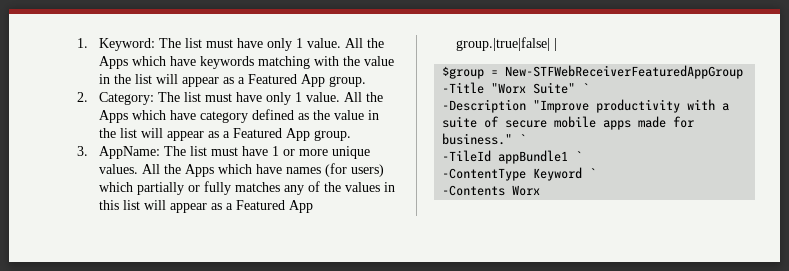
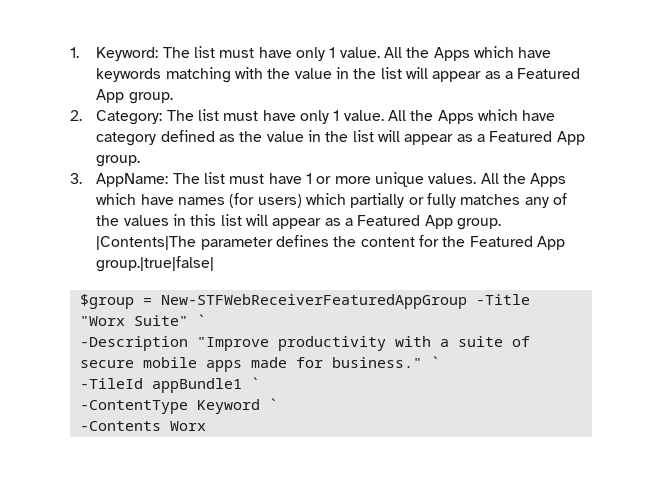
- All the Apps which have names (for users) which partially or fully matches any of the values in this list will appear as a Featured App group.|true|false| |
+ All the Apps which have names (for users) which partially or fully matches any of the values in this list will appear as a Featured App group. |Contents|The parameter defines the content for the Featured App group.|true|false|

